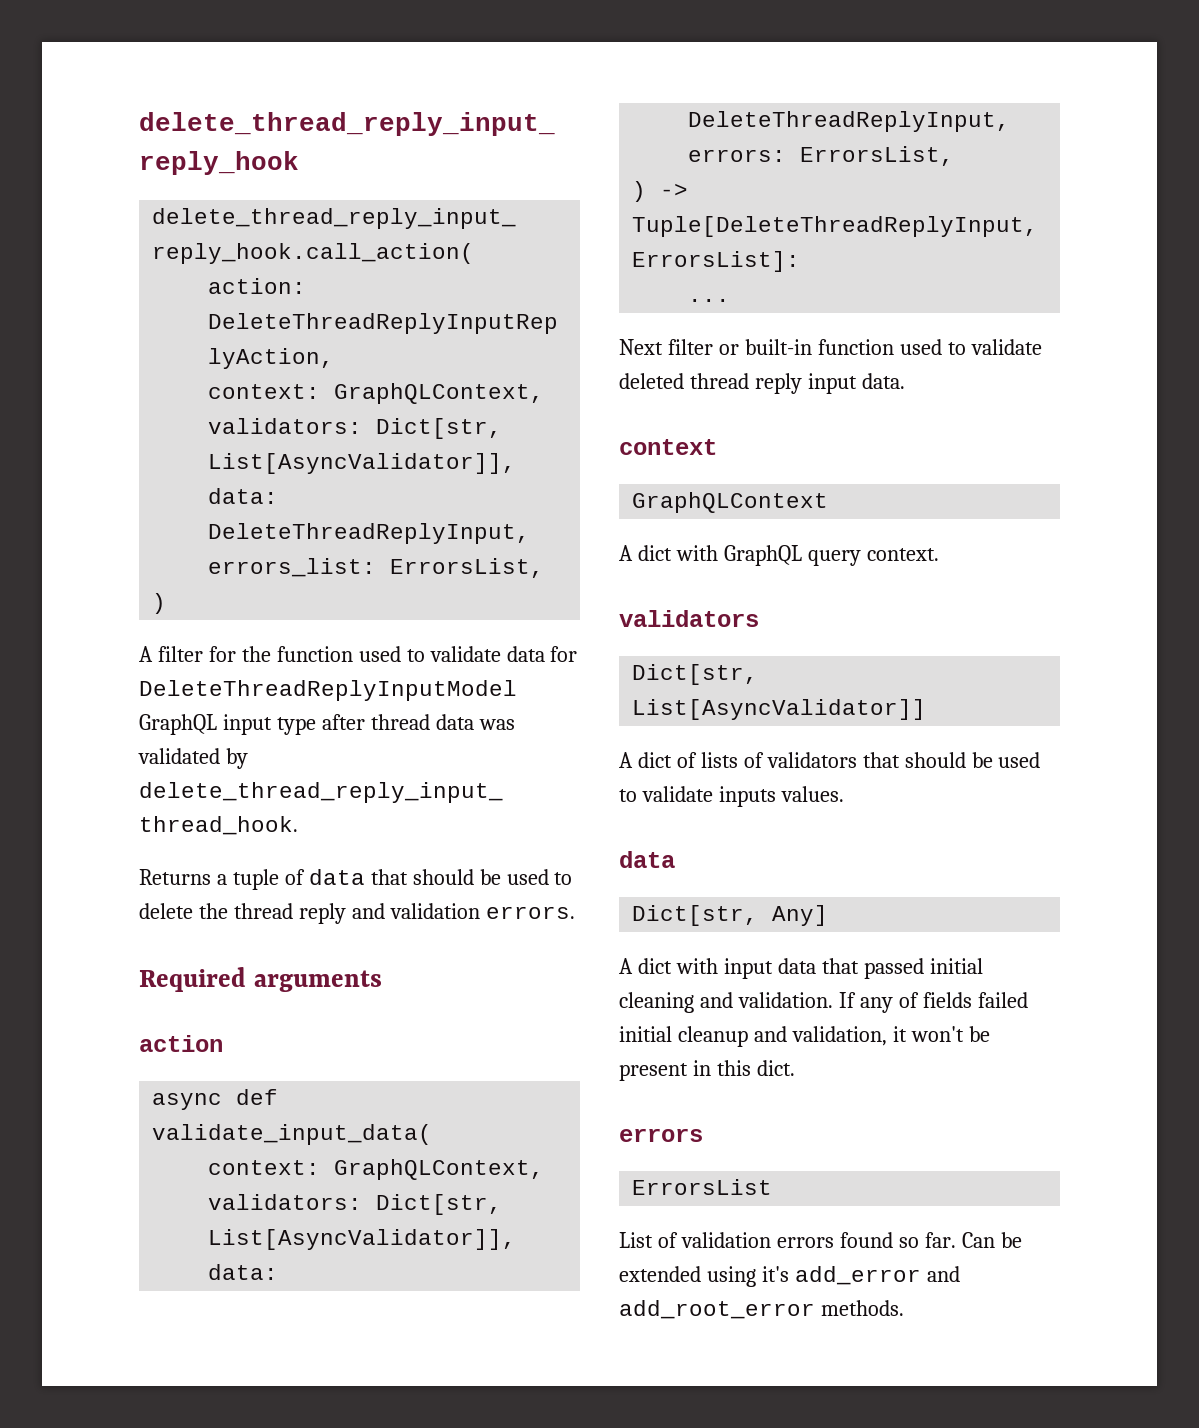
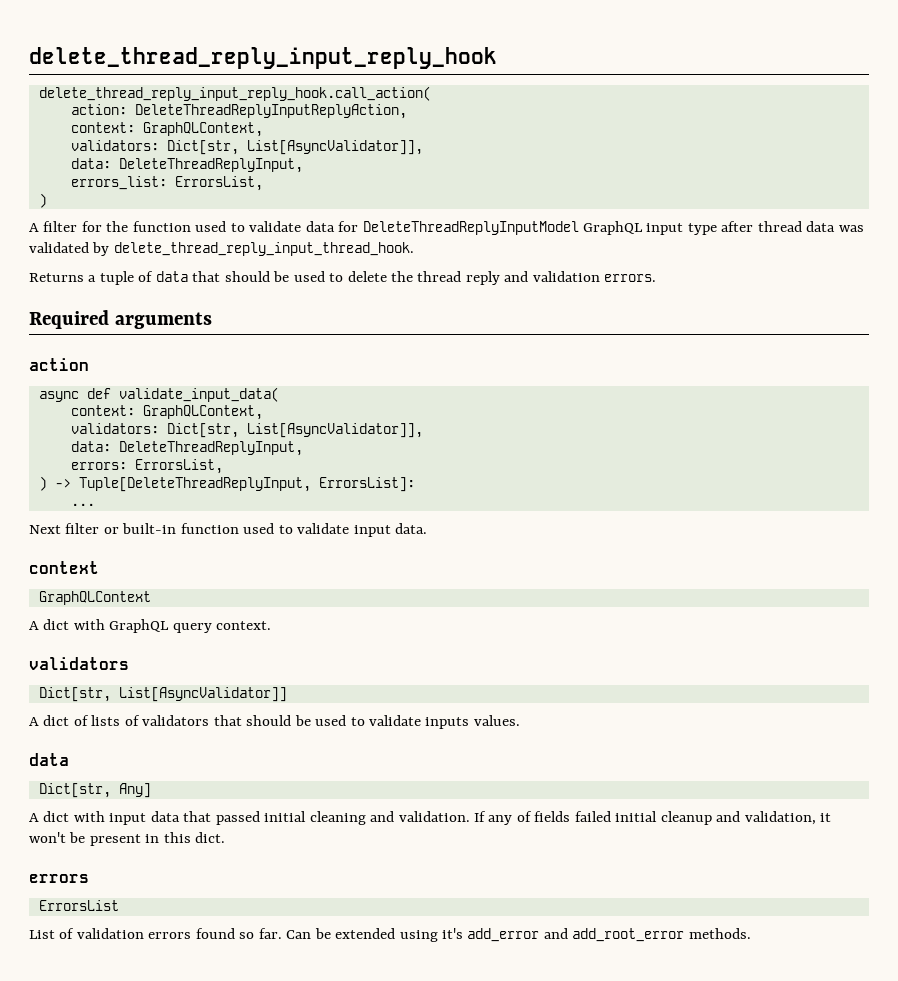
- Next filter or built-in function used to validate deleted thread reply input data.
+ Next filter or built-in function used to validate input data.

